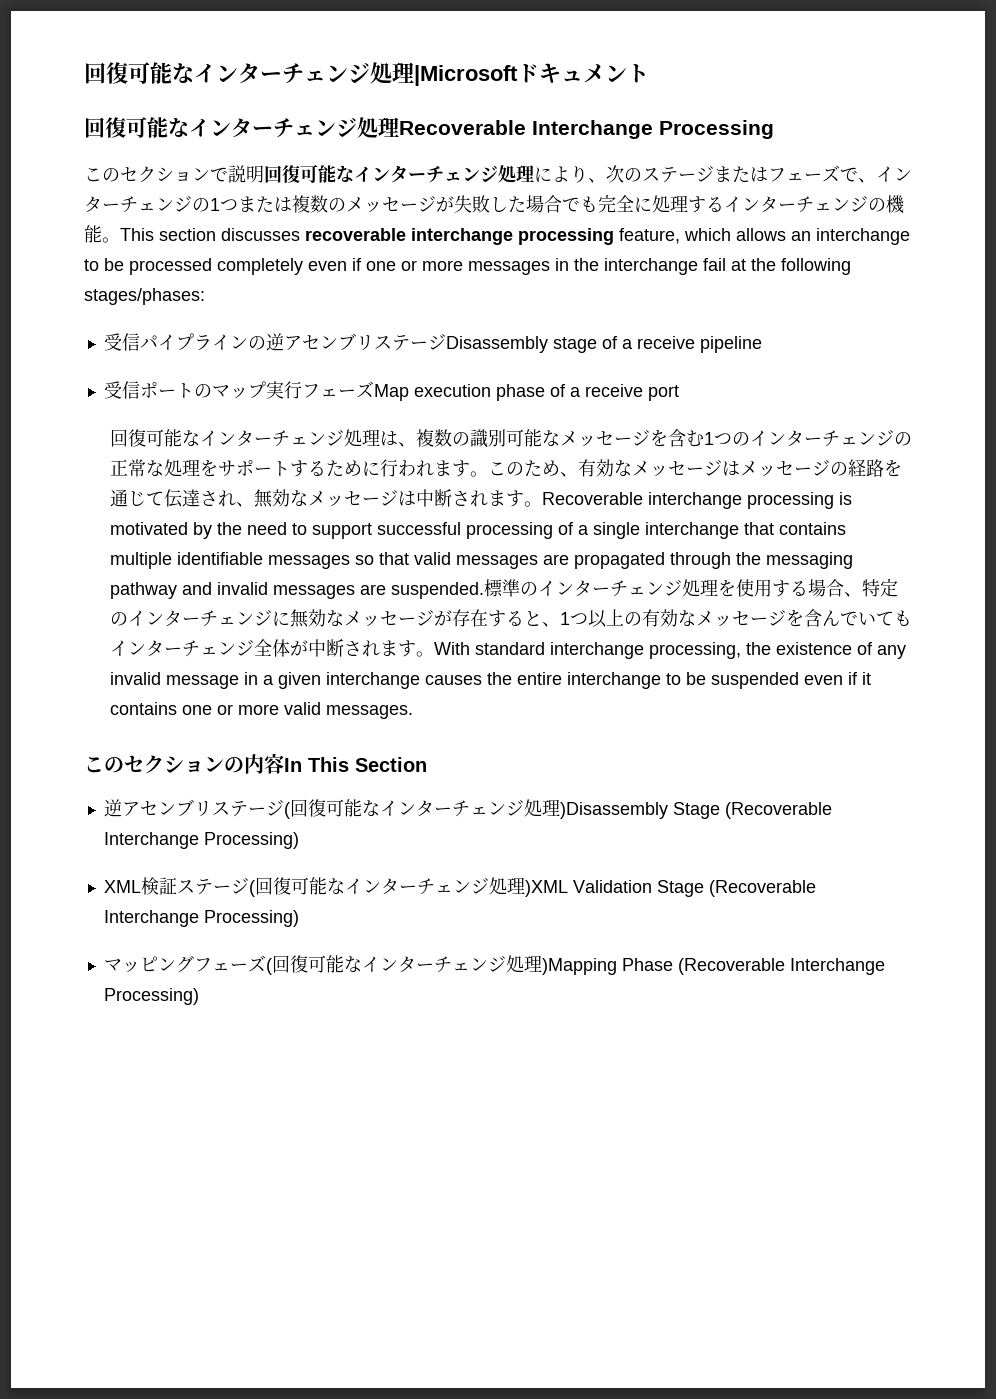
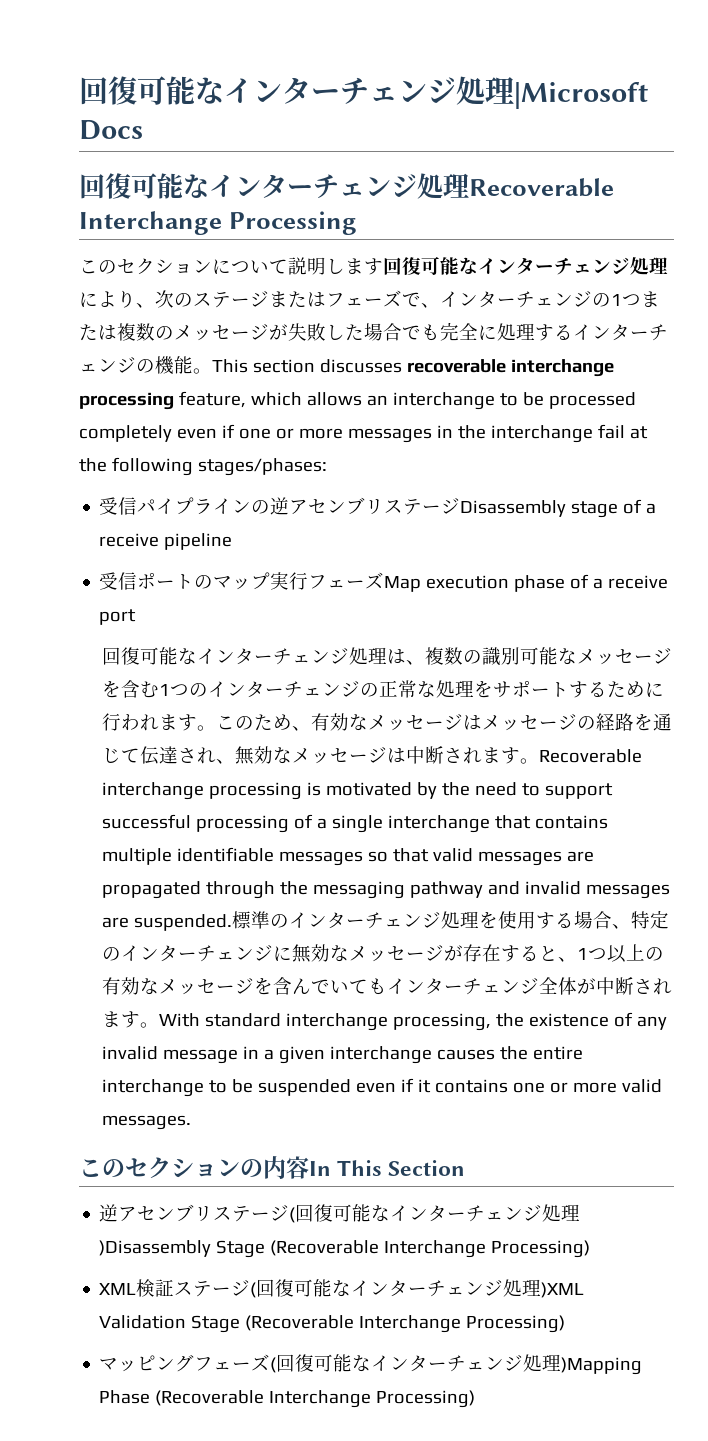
- 回復可能なインターチェンジ処理|Microsoftドキュメント
+ 回復可能なインターチェンジ処理|Microsoft Docs
- このセクションで説明回復可能なインターチェンジ処理により、次のステージまたはフェーズで、インターチェンジの1つまたは複数のメッセージが失敗した場合でも完全に処理するインターチェンジの機能。
+ このセクションについて説明します回復可能なインターチェンジ処理により、次のステージまたはフェーズで、インターチェンジの1つまたは複数のメッセージが失敗した場合でも完全に処理するインターチェンジの機能。

